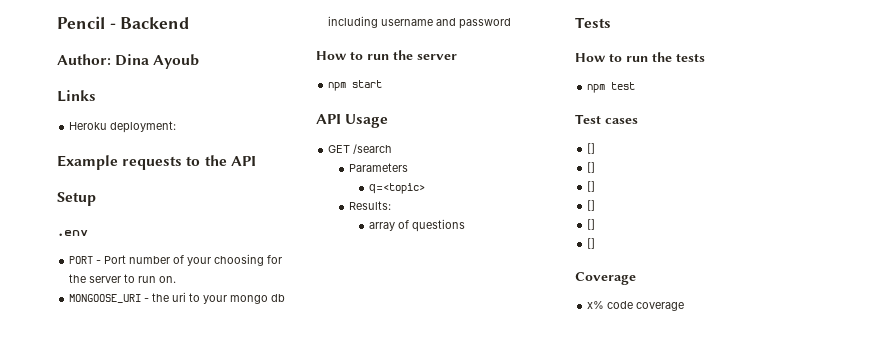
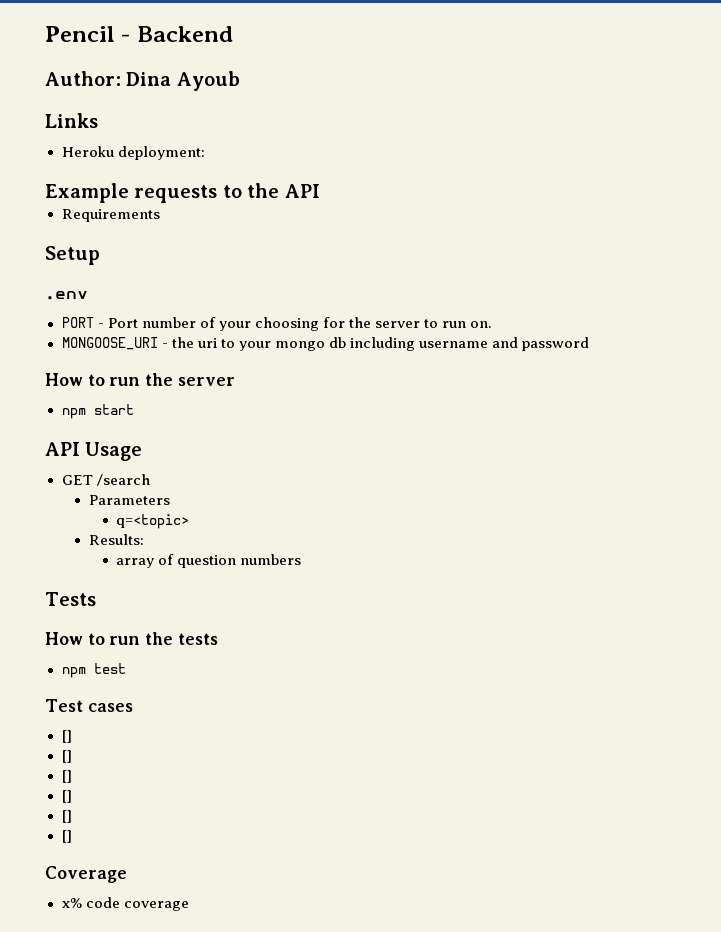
+ Requirements
- array of questions
+ array of question numbers

